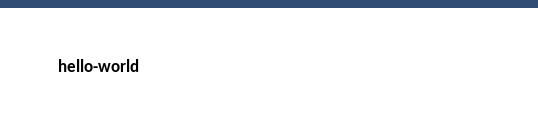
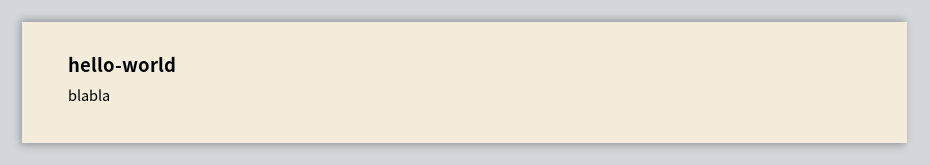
+ blabla

